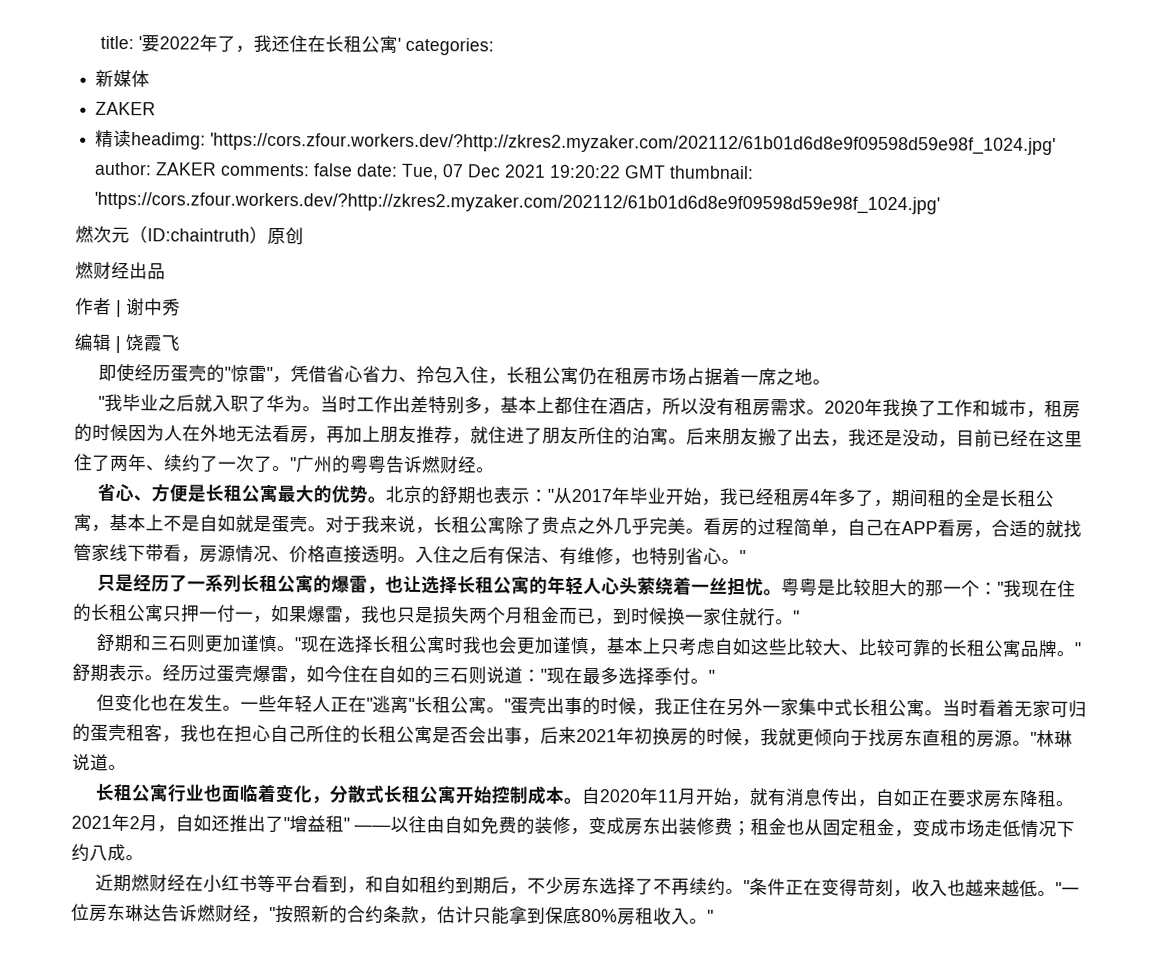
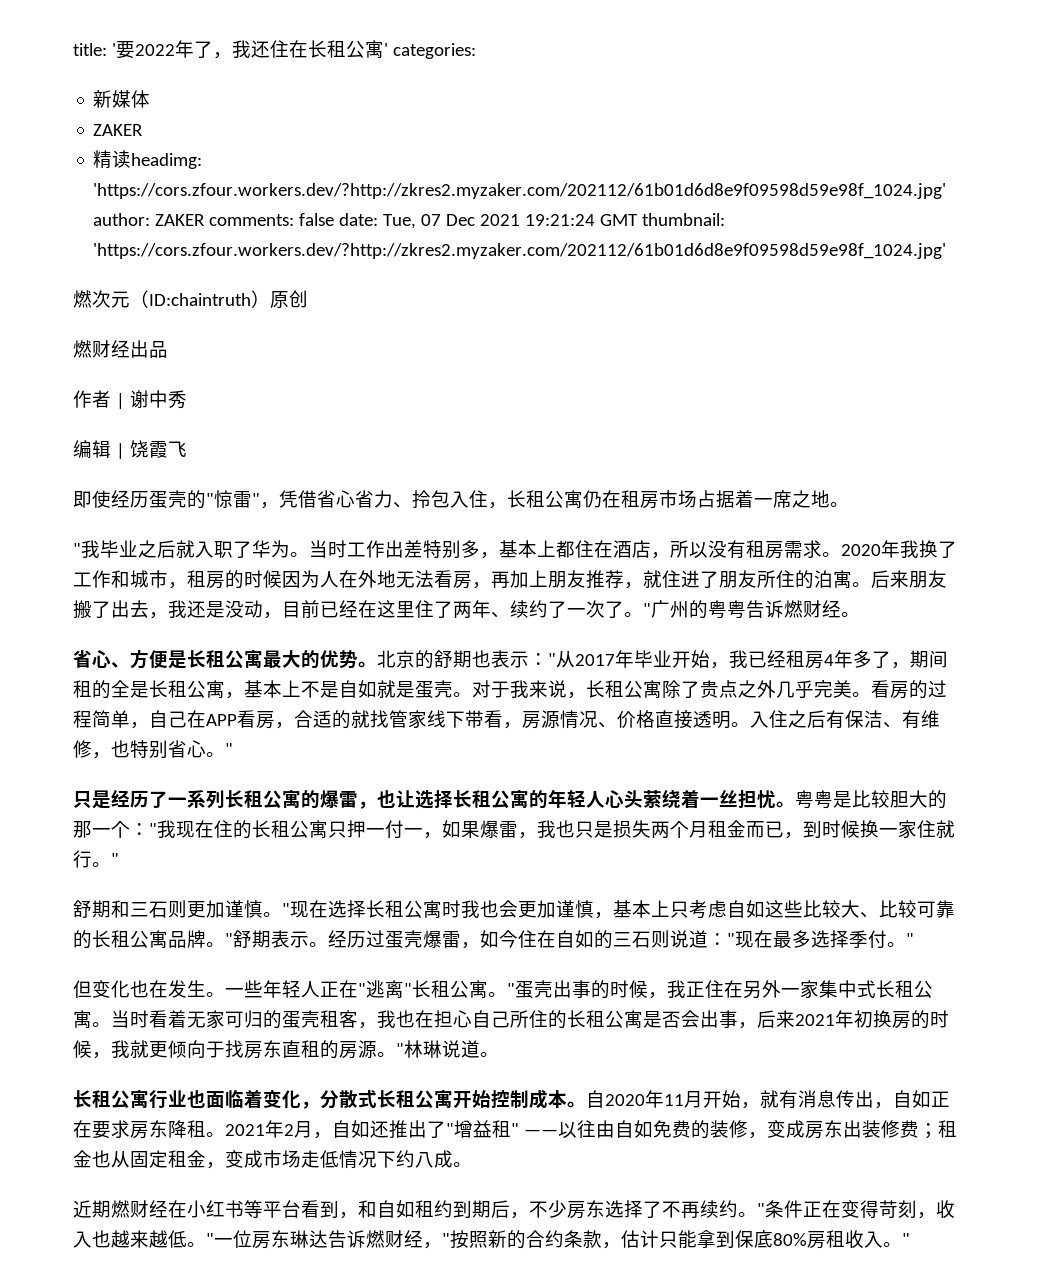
- 精读headimg: 'https://cors.zfour.workers.dev/?http://zkres2.myzaker.com/202112/61b01d6d8e9f09598d59e98f_1024.jpg' author: ZAKER comments: false date: Tue, 07 Dec 2021 19:20:22 GMT thumbnail: 'https://cors.zfour.workers.dev/?http://zkres2.myzaker.com/202112/61b01d6d8e9f09598d59e98f_1024.jpg'
+ 精读headimg: 'https://cors.zfour.workers.dev/?http://zkres2.myzaker.com/202112/61b01d6d8e9f09598d59e98f_1024.jpg' author: ZAKER comments: false date: Tue, 07 Dec 2021 19:21:24 GMT thumbnail: 'https://cors.zfour.workers.dev/?http://zkres2.myzaker.com/202112/61b01d6d8e9f09598d59e98f_1024.jpg'

